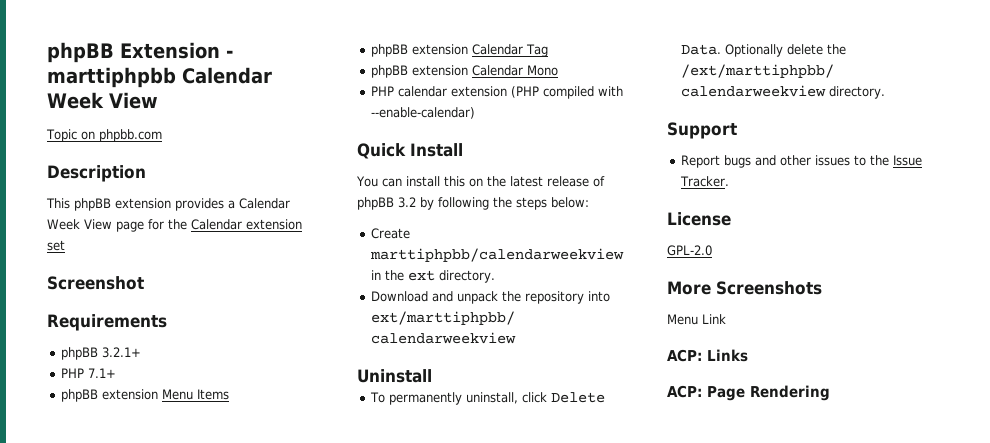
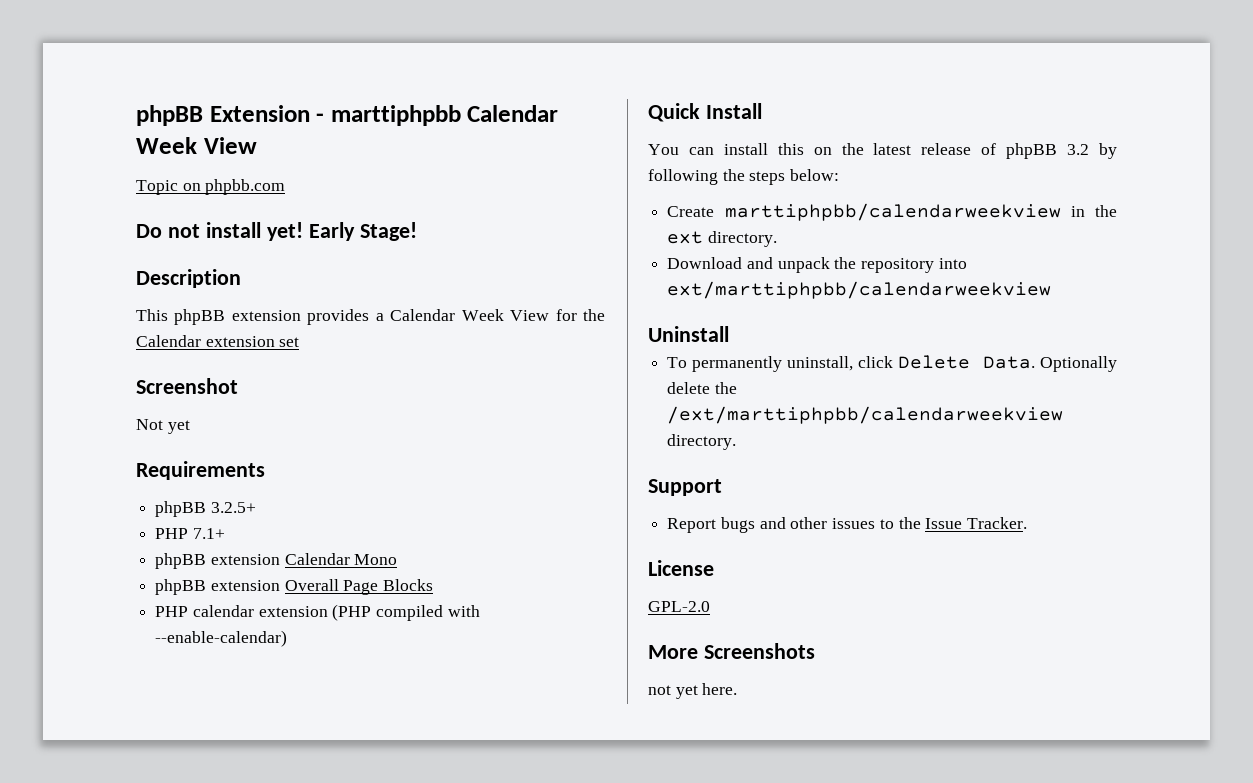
+ Do not install yet! Early Stage!
- This phpBB extension provides a Calendar Week View page for the Calendar extension set
+ This phpBB extension provides a Calendar Week View for the Calendar extension set
+ Not yet
- phpBB 3.2.1+
+ phpBB 3.2.5+
- phpBB extension Menu Items
- phpBB extension Calendar Tag
  phpBB extension Calendar Mono
+ phpBB extension Overall Page Blocks
- Menu Link
- ACP: Links
- ACP: Page Rendering
+ not yet here.

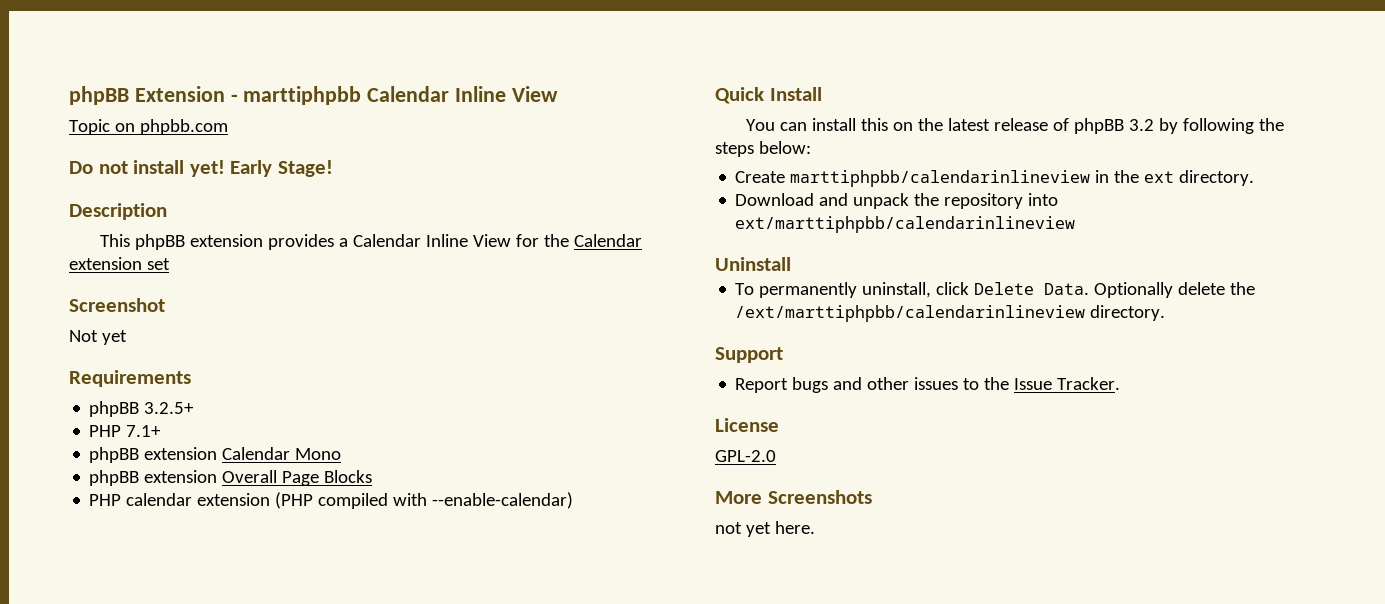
- phpBB Extension - marttiphpbb Calendar Week View
+ phpBB Extension - marttiphpbb Calendar Inline View
- This phpBB extension provides a Calendar Week View for the Calendar extension set
+ This phpBB extension provides a Calendar Inline View for the Calendar extension set
- Create marttiphpbb/calendarweekview in the ext directory.
+ Create marttiphpbb/calendarinlineview in the ext directory.
- Download and unpack the repository into ext/marttiphpbb/calendarweekview
+ Download and unpack the repository into ext/marttiphpbb/calendarinlineview
- Optionally delete the /ext/marttiphpbb/calendarweekview directory.
+ Optionally delete the /ext/marttiphpbb/calendarinlineview directory.

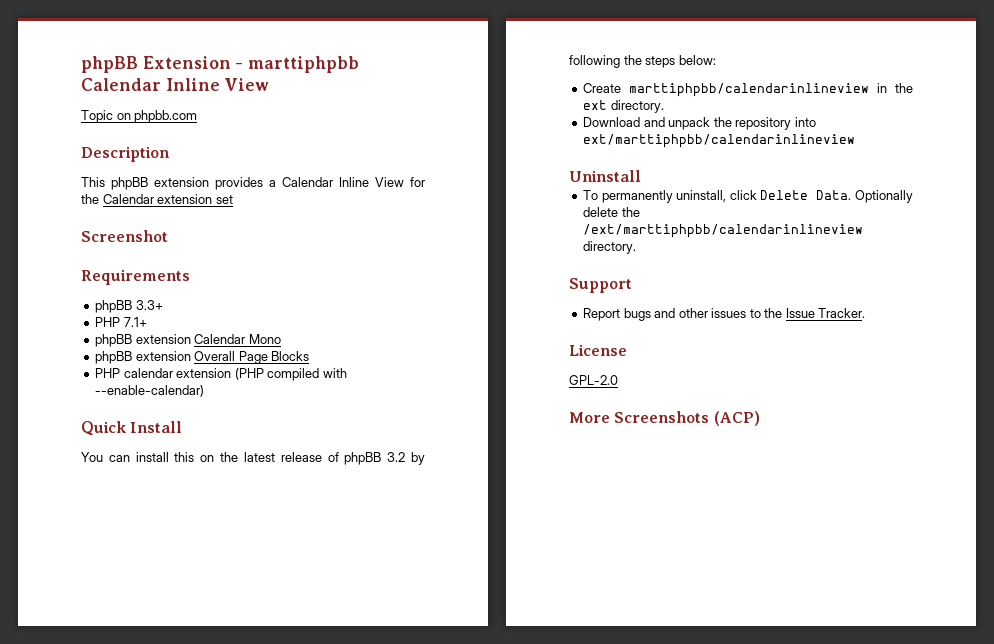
- Do not install yet! Early Stage!
- Not yet
- phpBB 3.2.5+
+ phpBB 3.3+
- More Screenshots
- not yet here.
+ More Screenshots (ACP)

